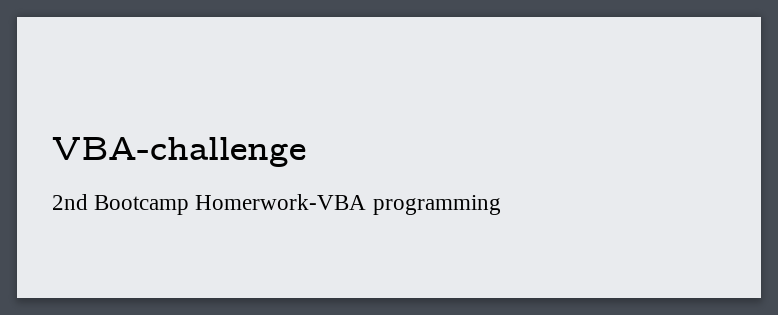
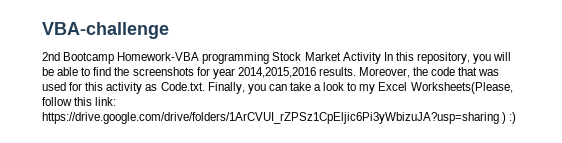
- 2nd Bootcamp Homerwork-VBA programming
+ 2nd Bootcamp Homework-VBA programming Stock Market Activity In this repository, you will be able to find the screenshots for year 2014,2015,2016 results. Moreover, the code that was used for this activity as Code.txt. Finally, you can take a look to my Excel Worksheets(Please, follow this link: https://drive.google.com/drive/folders/1ArCVUI_rZPSz1CpEljic6Pi3yWbizuJA?usp=sharing ) :)

